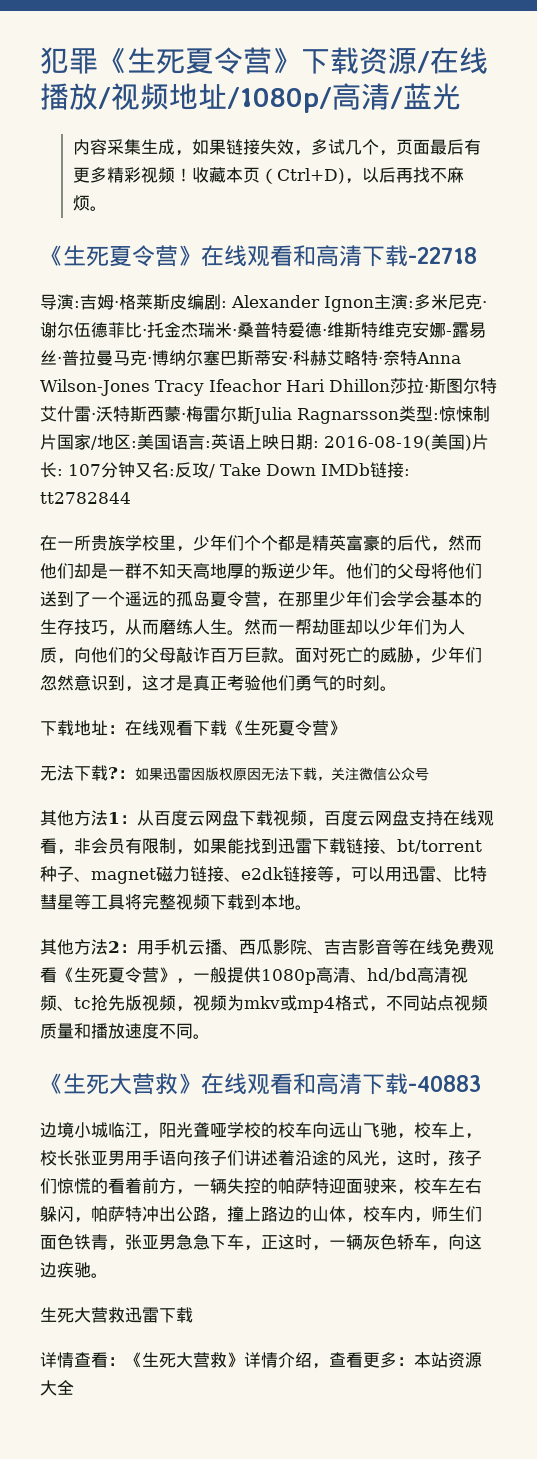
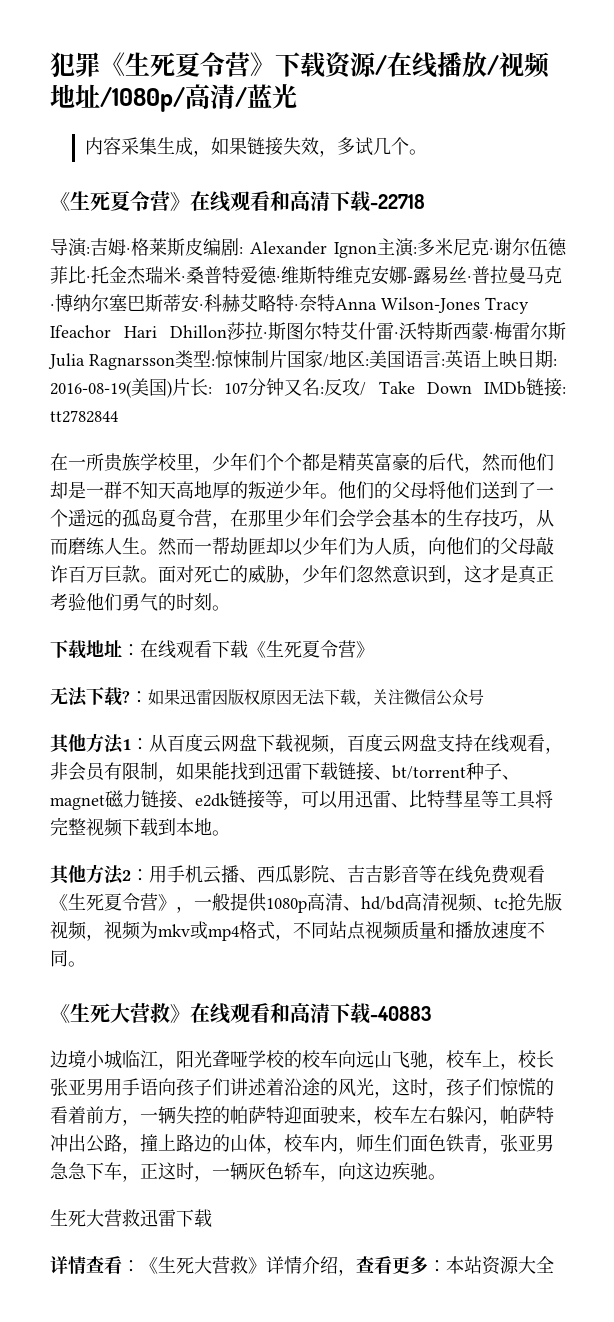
- 内容采集生成，如果链接失效，多试几个，页面最后有更多精彩视频！收藏本页（Ctrl+D)，以后再找不麻烦。
+ 内容采集生成，如果链接失效，多试几个。

